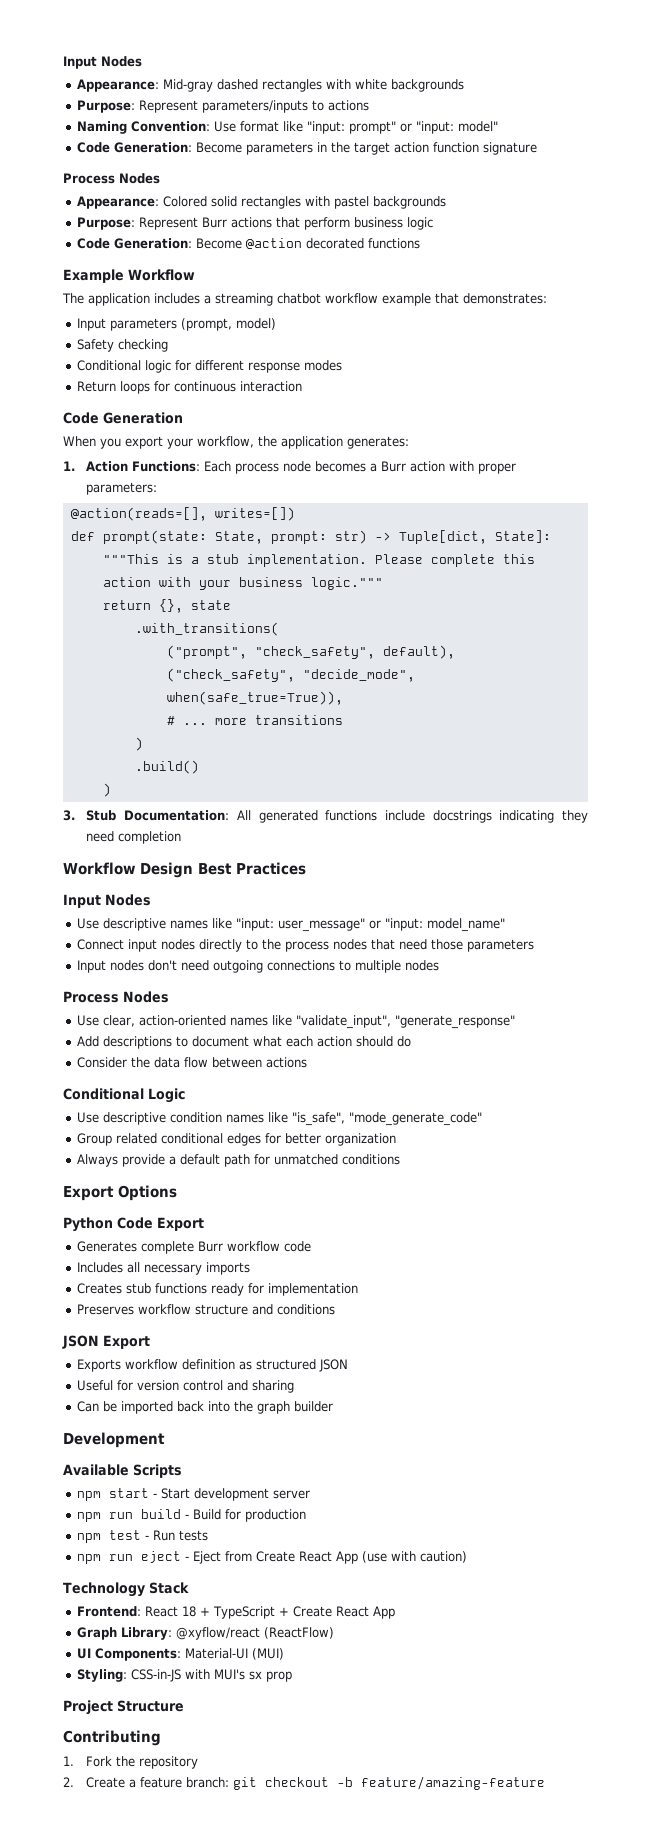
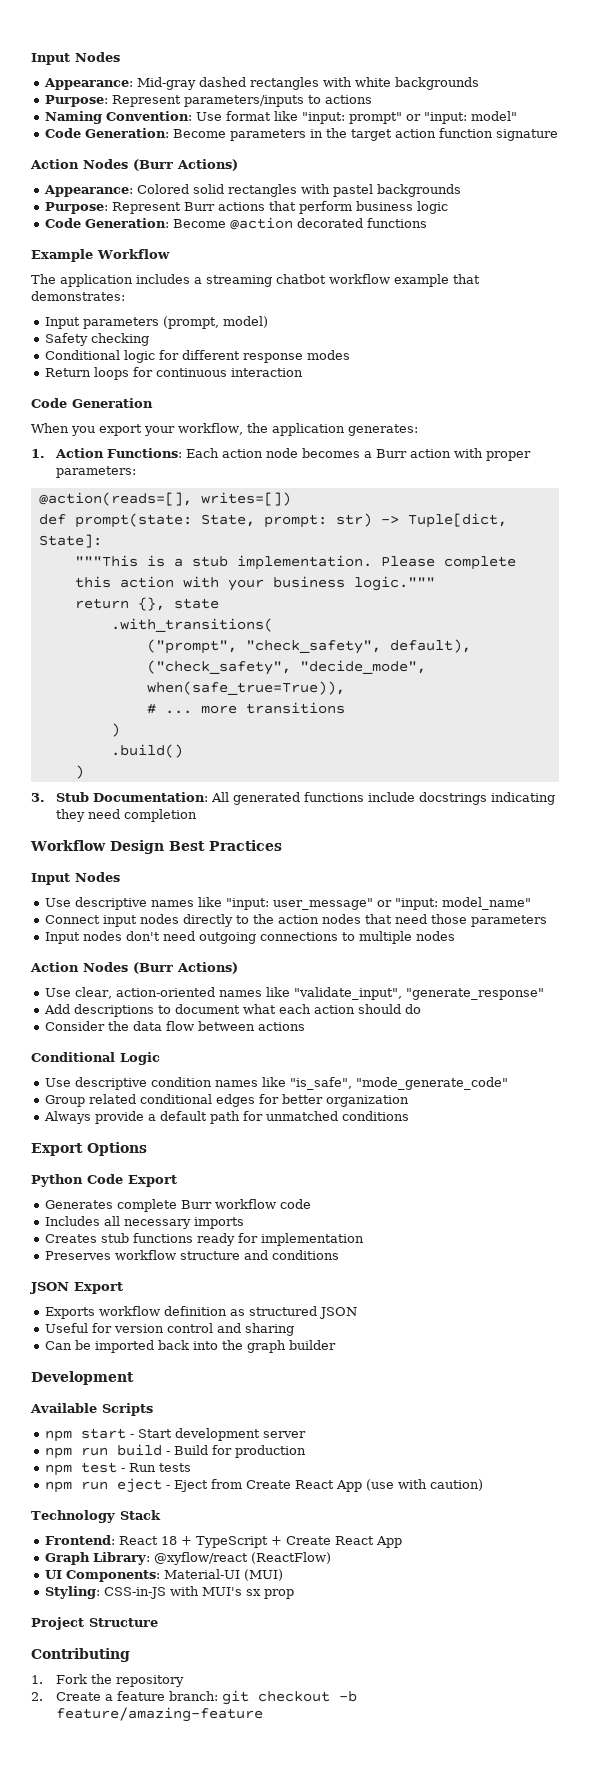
  Code Generation: Become parameters in the target action function signature
- Process Nodes
+ Action Nodes (Burr Actions)
- 1. Action Functions: Each process node becomes a Burr action with proper parameters:
+ 1. Action Functions: Each action node becomes a Burr action with proper parameters:
- Connect input nodes directly to the process nodes that need those parameters
+ Connect input nodes directly to the action nodes that need those parameters
  Input nodes don't need outgoing connections to multiple nodes
- Process Nodes
+ Action Nodes (Burr Actions)

